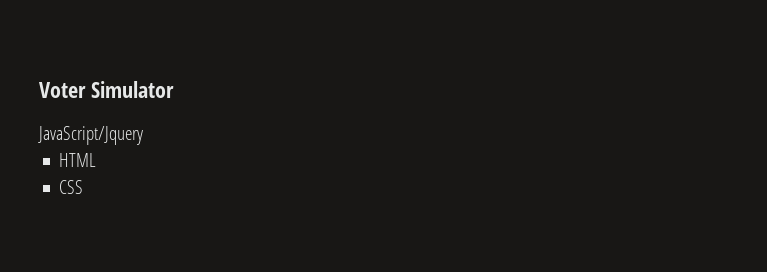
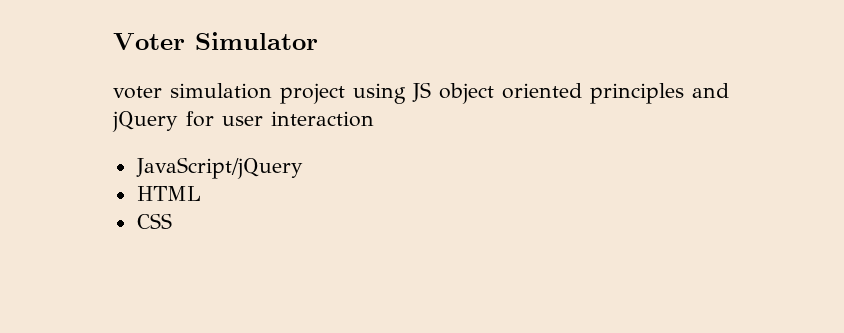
- JavaScript/Jquery
+ voter simulation project using JS object oriented principles and jQuery for user interaction
+ JavaScript/jQuery

